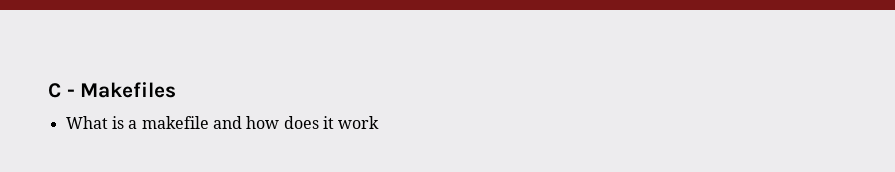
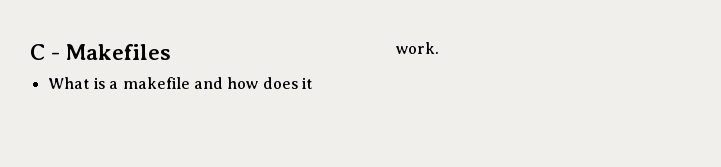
- What is a makefile and how does it work
+ What is a makefile and how does it work.

